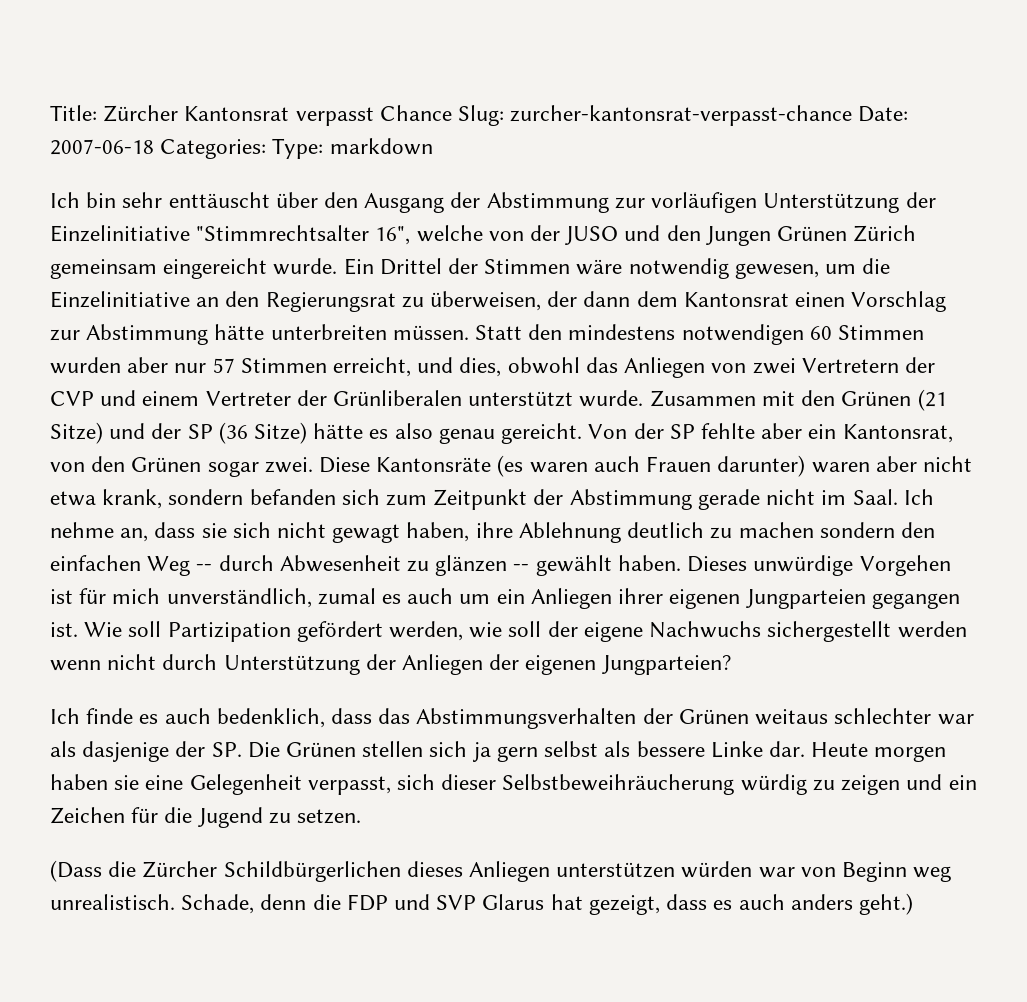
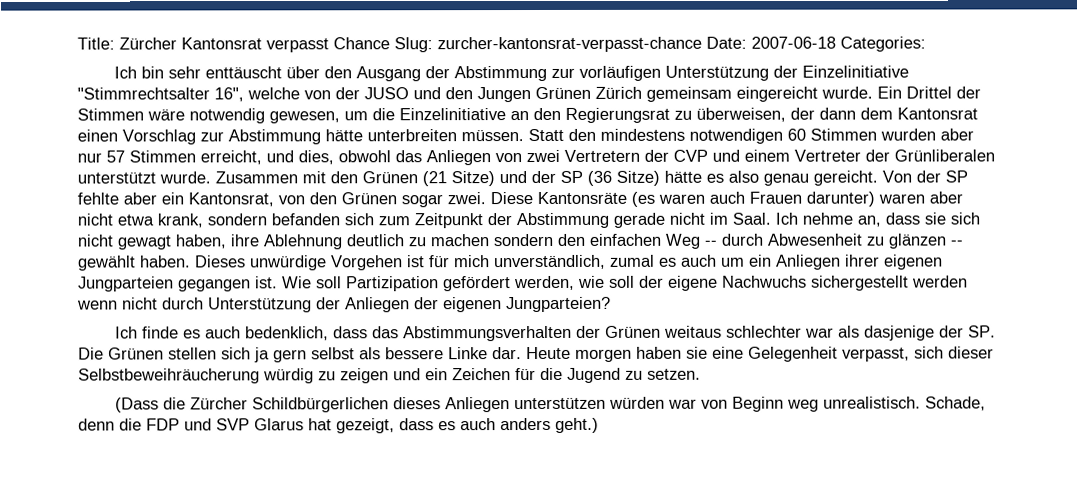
- Title: Zürcher Kantonsrat verpasst Chance Slug: zurcher-kantonsrat-verpasst-chance Date: 2007-06-18 Categories: Type: markdown
+ Title: Zürcher Kantonsrat verpasst Chance Slug: zurcher-kantonsrat-verpasst-chance Date: 2007-06-18 Categories:

